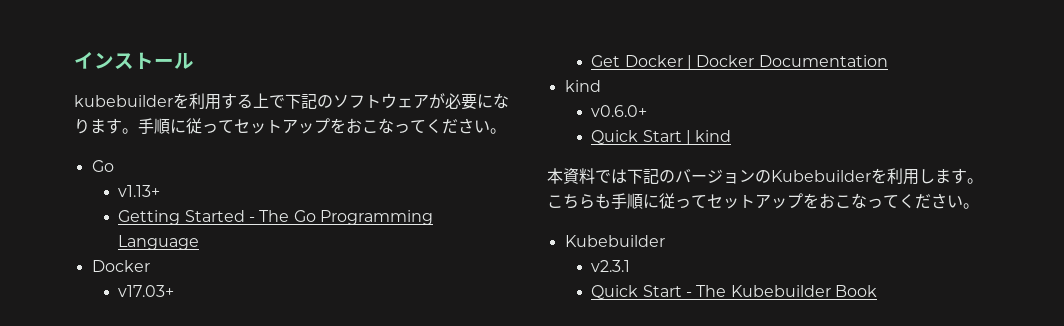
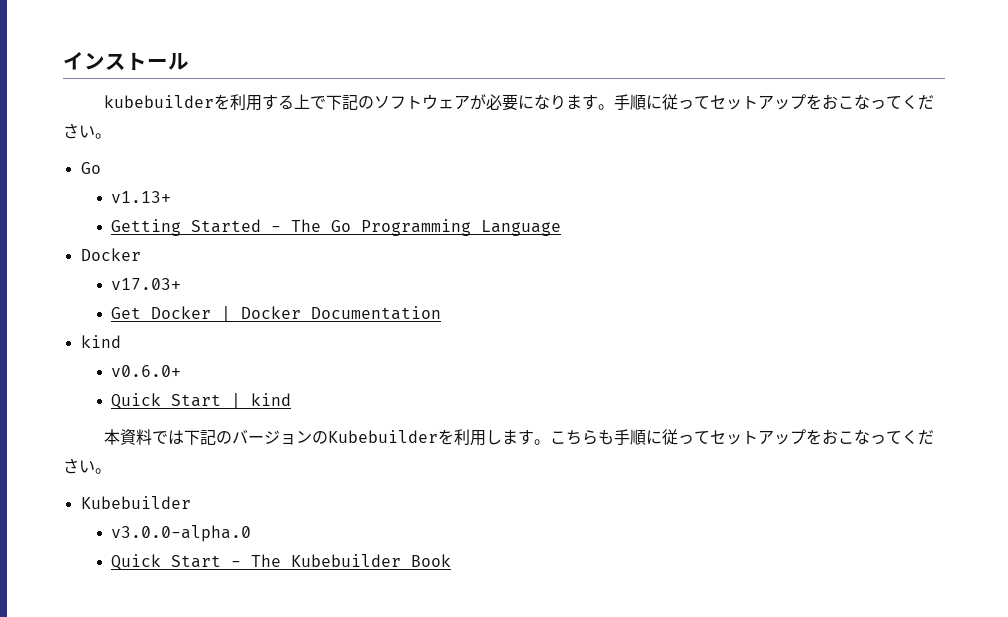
- v2.3.1
+ v3.0.0-alpha.0

